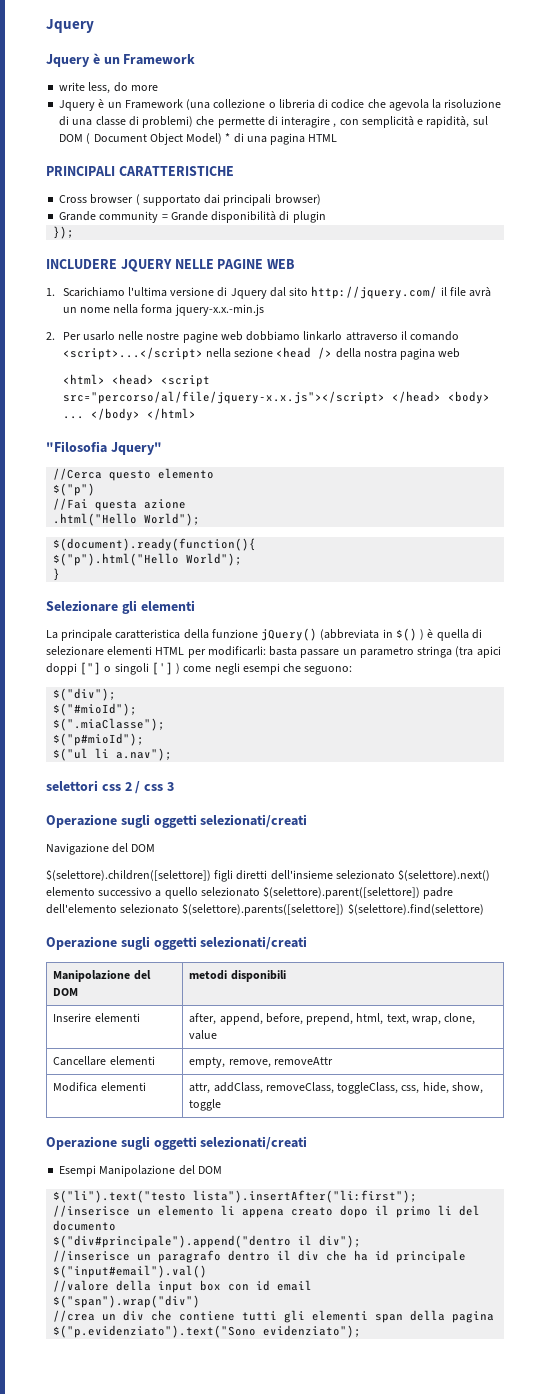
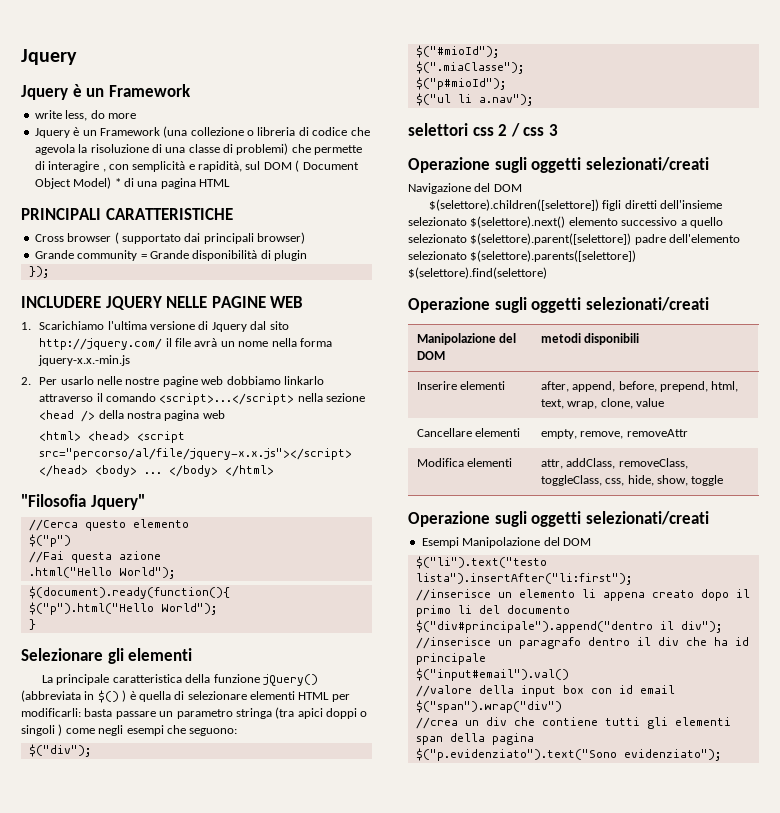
- La principale caratteristica della funzione jQuery() (abbreviata in $() ) è quella di selezionare elementi HTML per modificarli: basta passare un parametro stringa (tra apici doppi ["] o singoli ['] ) come negli esempi che seguono:
+ La principale caratteristica della funzione jQuery() (abbreviata in $() ) è quella di selezionare elementi HTML per modificarli: basta passare un parametro stringa (tra apici doppi o singoli ) come negli esempi che seguono:

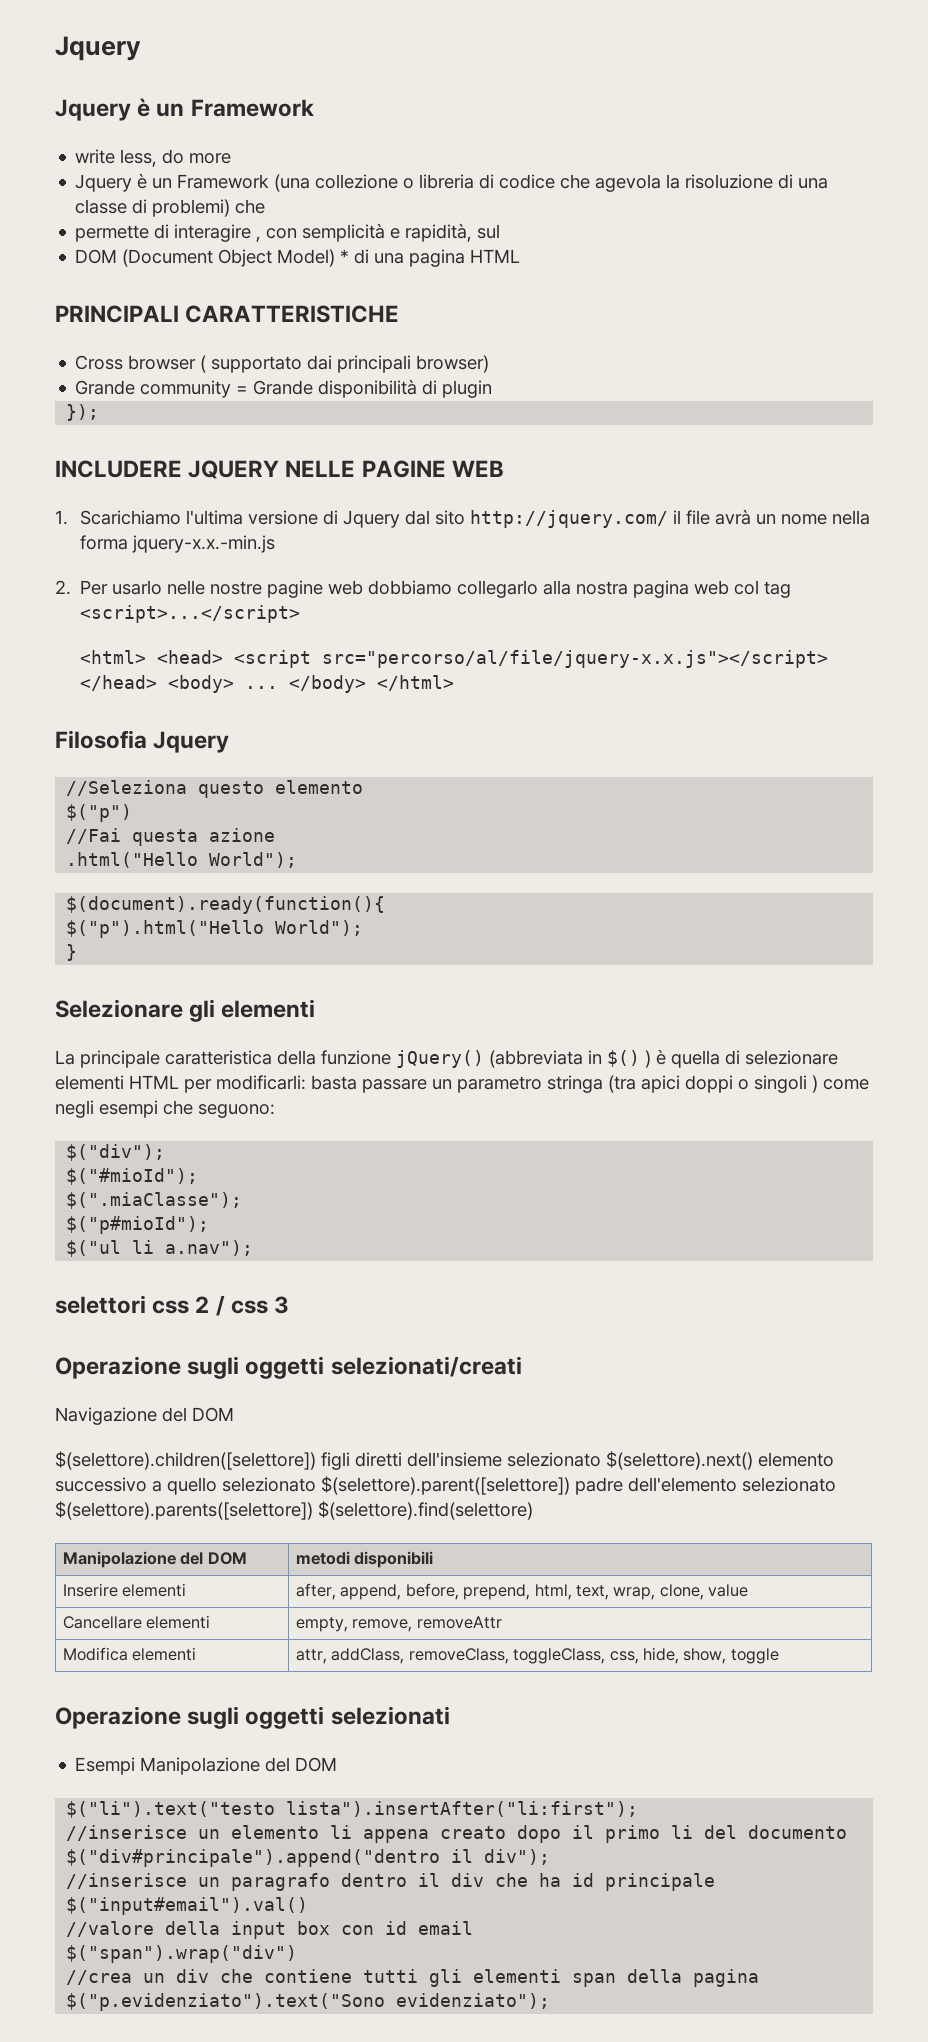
- Jquery è un Framework (una collezione o libreria di codice che agevola la risoluzione di una classe di problemi) che permette di interagire , con semplicità e rapidità, sul DOM ( Document Object Model) * di una pagina HTML
+ Jquery è un Framework (una collezione o libreria di codice che agevola la risoluzione di una classe di problemi) che
+ permette di interagire , con semplicità e rapidità, sul
+ DOM (Document Object Model) * di una pagina HTML
- 2. Per usarlo nelle nostre pagine web dobbiamo linkarlo attraverso il comando <script>...</script> nella sezione <head /> della nostra pagina web
+ 2. Per usarlo nelle nostre pagine web dobbiamo collegarlo alla nostra pagina web col tag <script>...</script>
- "Filosofia Jquery"
- //Cerca questo elemento
+ Filosofia Jquery
+ //Seleziona questo elemento
  $(selettore).children([selettore]) figli diretti dell'insieme selezionato $(selettore).next() elemento successivo a quello selezionato $(selettore).parent([selettore]) padre dell'elemento selezionato $(selettore).parents([selettore]) $(selettore).find(selettore)
- Operazione sugli oggetti selezionati/creati
  Modifica elementi | attr, addClass, removeClass, toggleClass, css, hide, show, toggle
- Operazione sugli oggetti selezionati/creati
+ Operazione sugli oggetti selezionati

